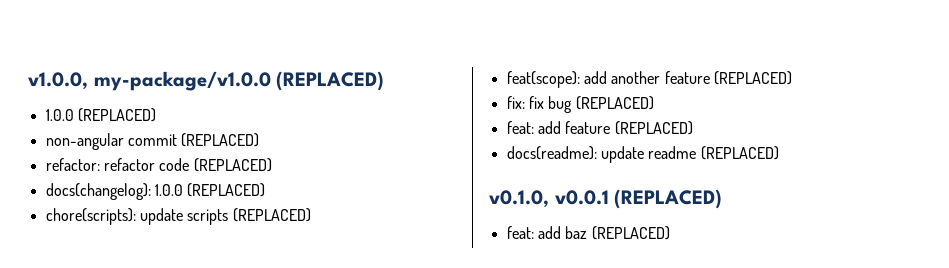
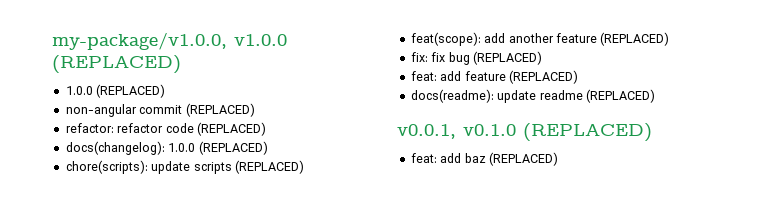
- v1.0.0, my-package/v1.0.0 (REPLACED)
+ my-package/v1.0.0, v1.0.0 (REPLACED)
- v0.1.0, v0.0.1 (REPLACED)
+ v0.0.1, v0.1.0 (REPLACED)

